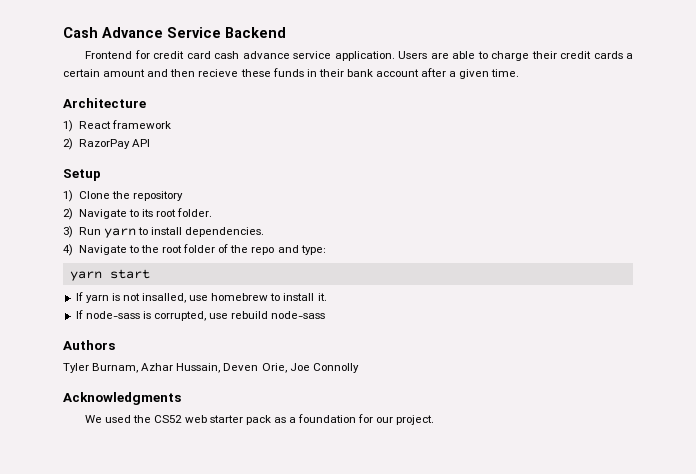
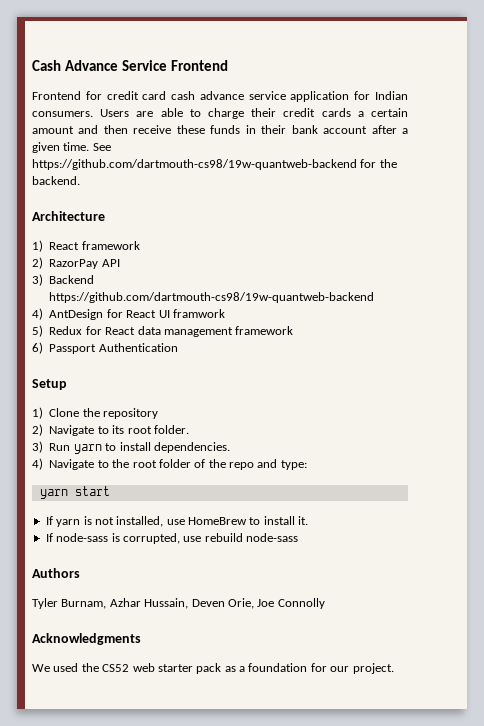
- Cash Advance Service Backend
+ Cash Advance Service Frontend
- Frontend for credit card cash advance service application.
+ Frontend for credit card cash advance service application for Indian consumers.
- Users are able to charge their credit cards a certain amount and then recieve these funds in their bank account after a given time.
+ Users are able to charge their credit cards a certain amount and then receive these funds in their bank account after a given time. See https://github.com/dartmouth-cs98/19w-quantweb-backend for the backend.
+ 3) Backend https://github.com/dartmouth-cs98/19w-quantweb-backend
+ 4) AntDesign for React UI framwork
+ 5) Redux for React data management framework
+ 6) Passport Authentication
- If yarn is not insalled, use homebrew to install it.
+ If yarn is not installed, use HomeBrew to install it.

